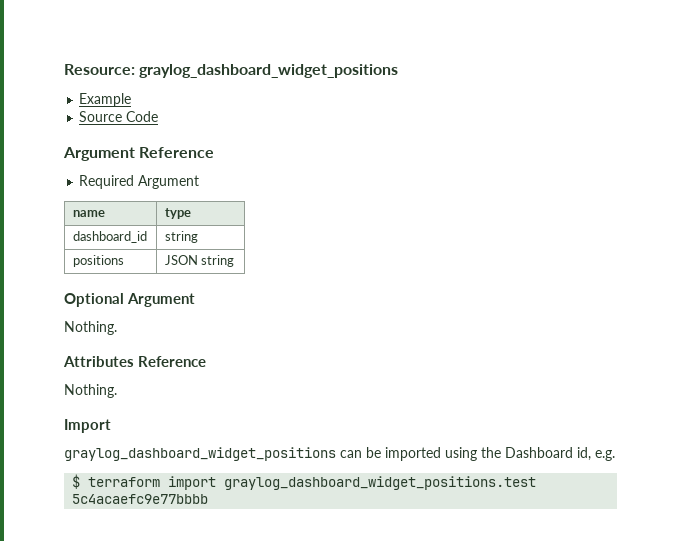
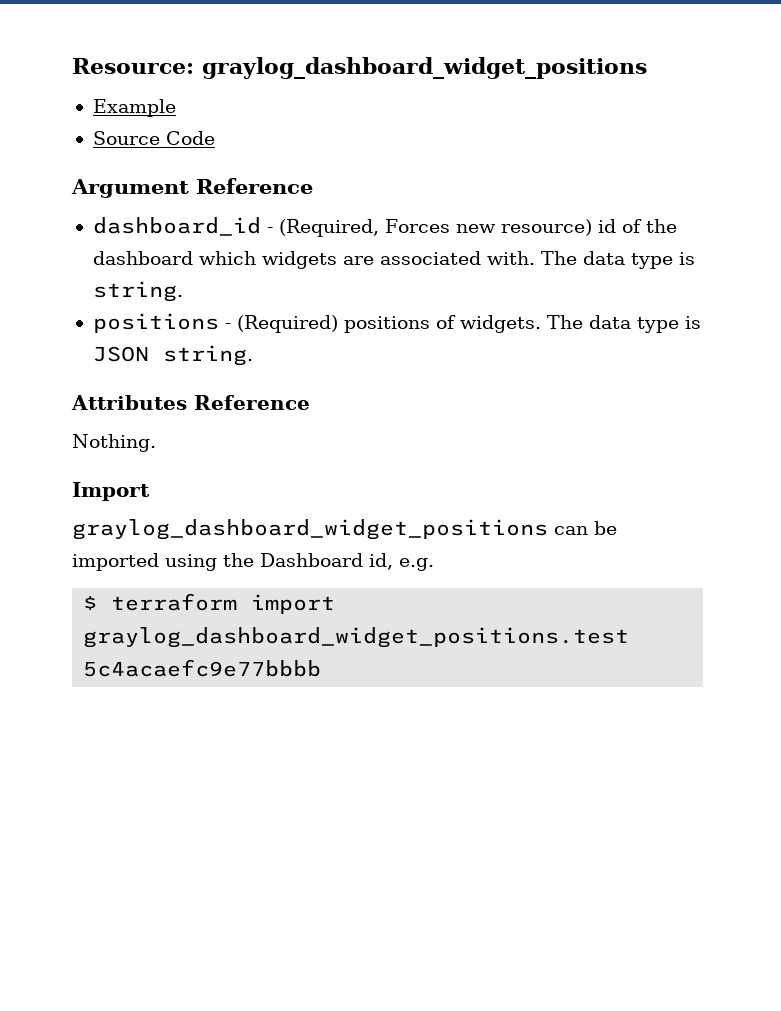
- Required Argument
- name | type
- dashboard_id | string
- positions | JSON string
- Optional Argument
- Nothing.
+ dashboard_id - (Required, Forces new resource) id of the dashboard which widgets are associated with. The data type is string.
+ positions - (Required) positions of widgets. The data type is JSON string.

